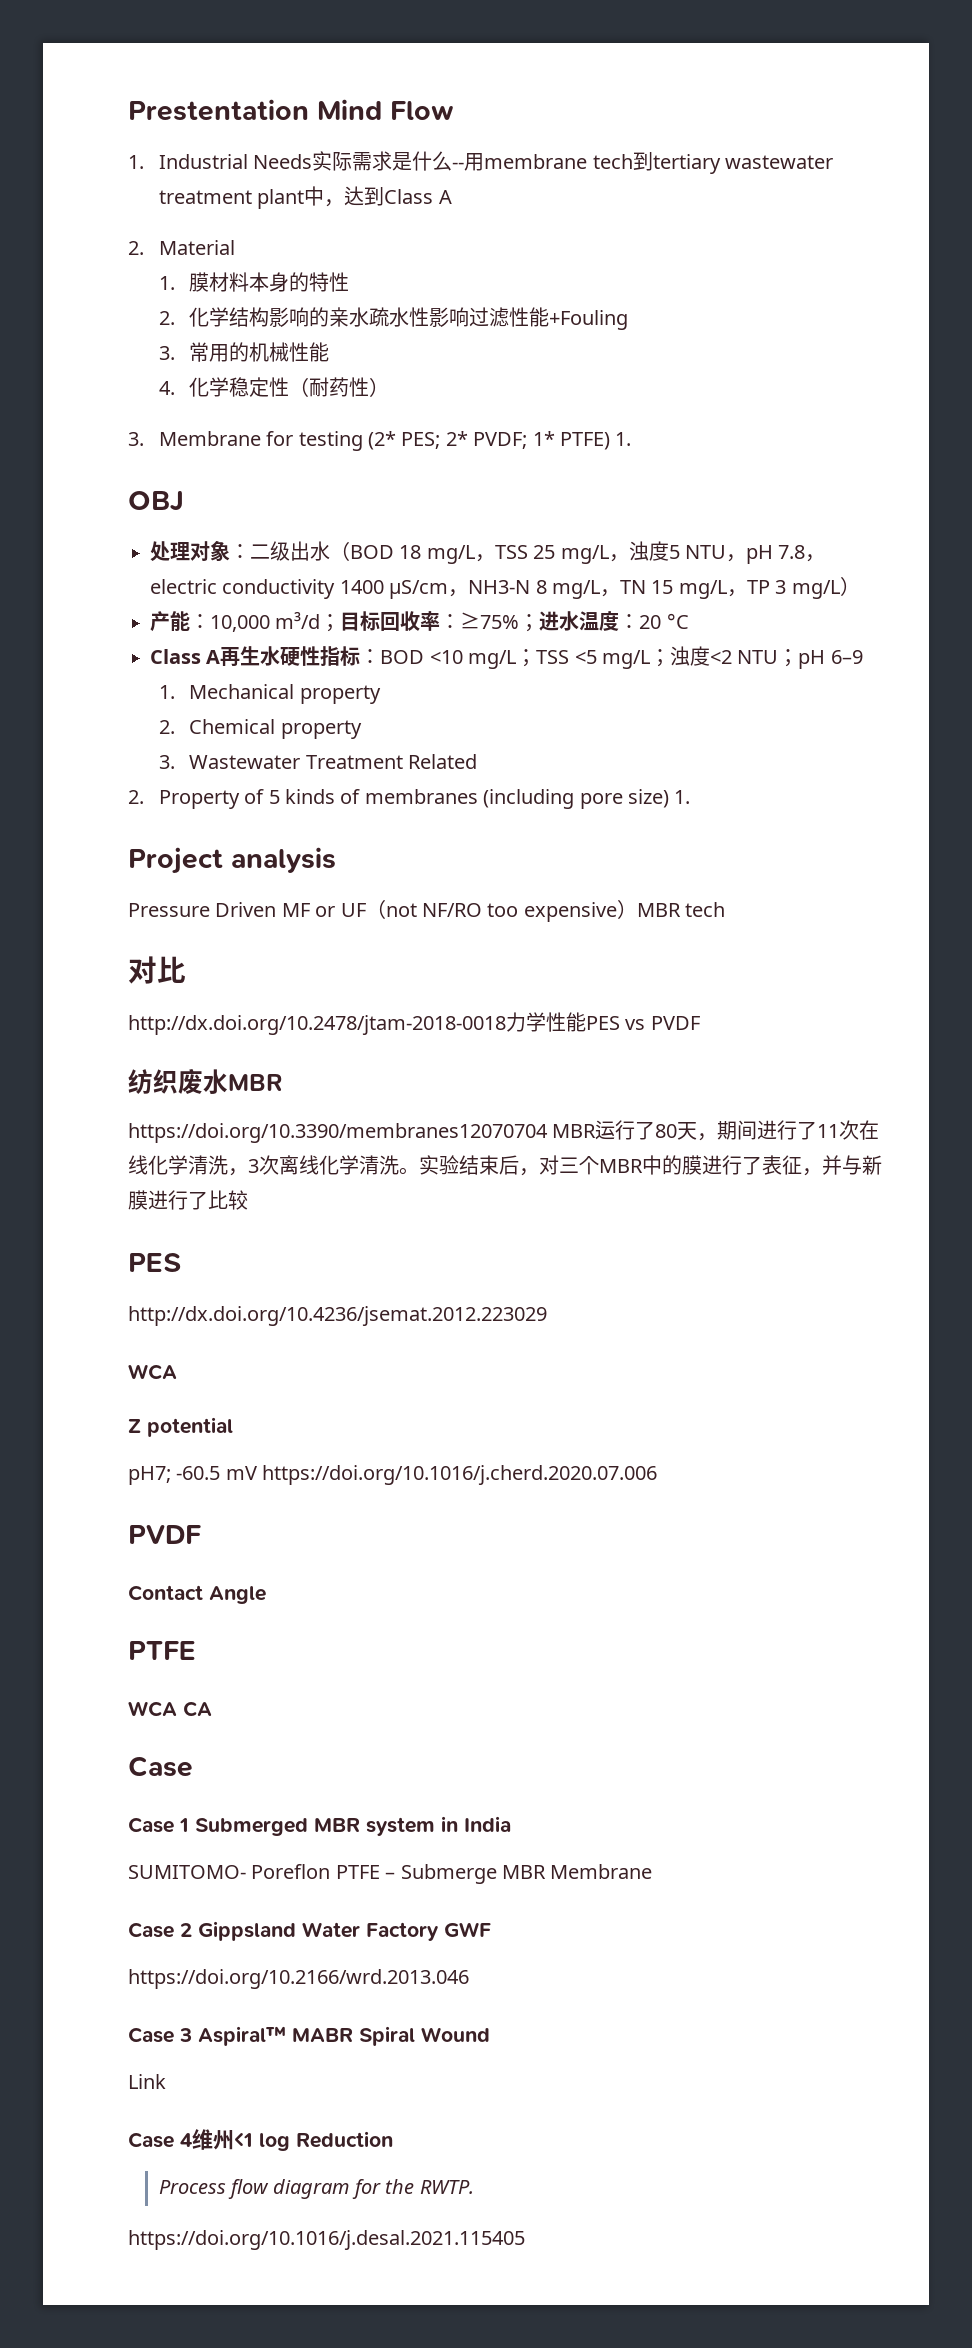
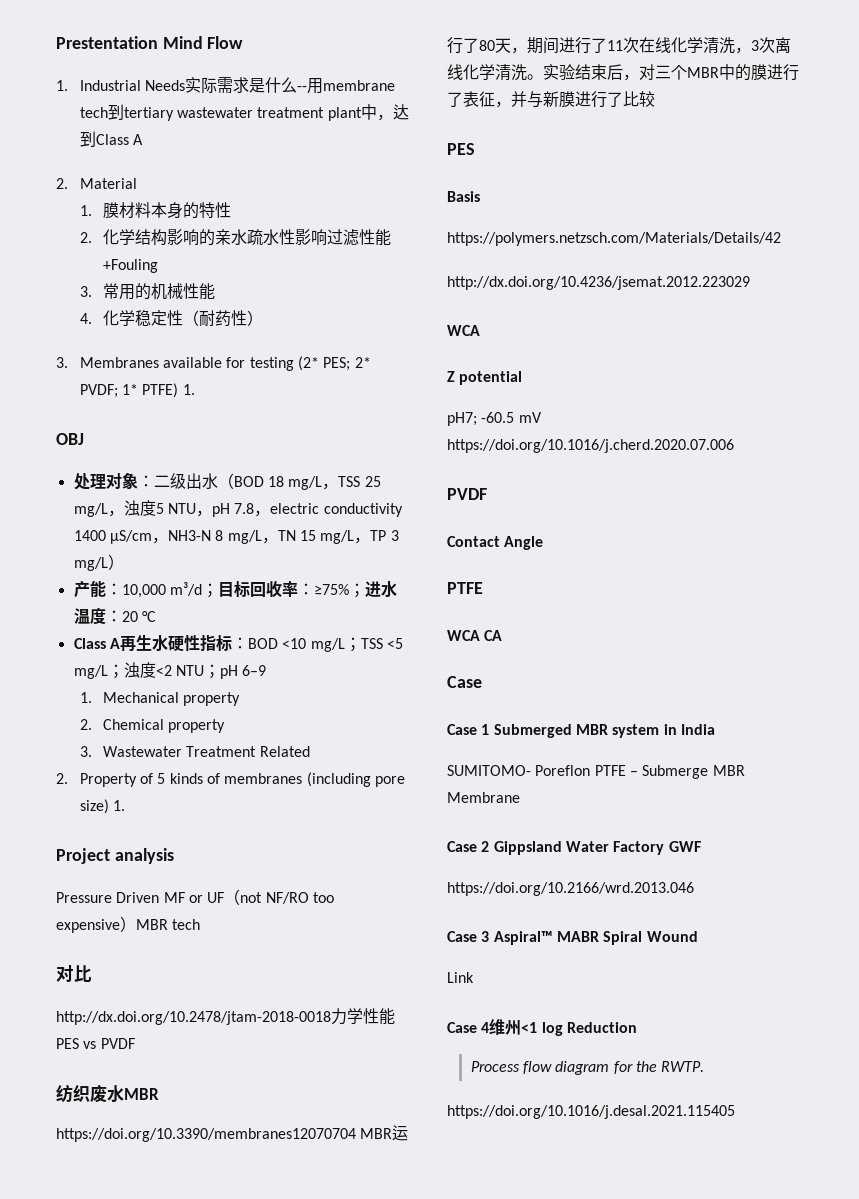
- 3. Membrane for testing (2* PES; 2* PVDF; 1* PTFE) 1.
+ 3. Membranes available for testing (2* PES; 2* PVDF; 1* PTFE) 1.
+ Basis
+ https://polymers.netzsch.com/Materials/Details/42

